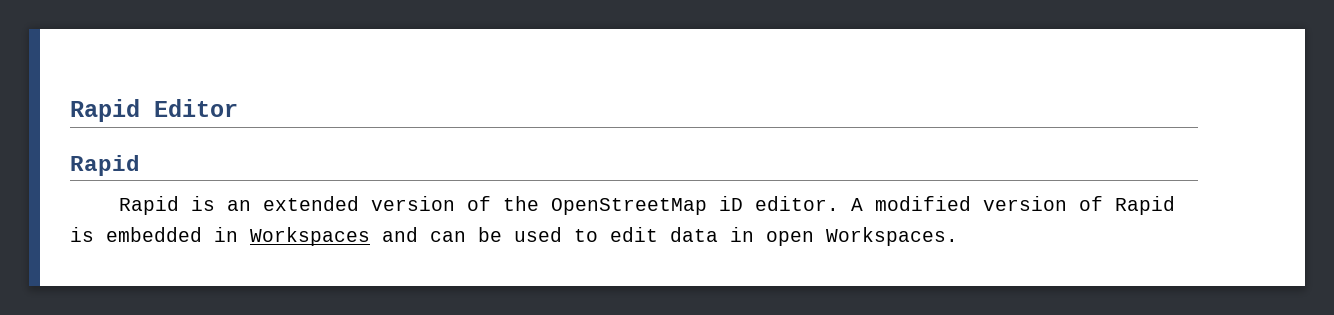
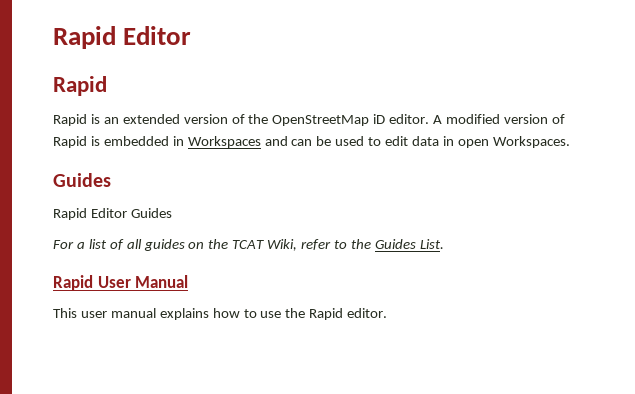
  A modified version of Rapid is embedded in Workspaces and can be used to edit data in open Workspaces.
+ Guides
+ Rapid Editor Guides
+ For a list of all guides on the TCAT Wiki, refer to the Guides List.
+ Rapid User Manual
+ This user manual explains how to use the Rapid editor.

